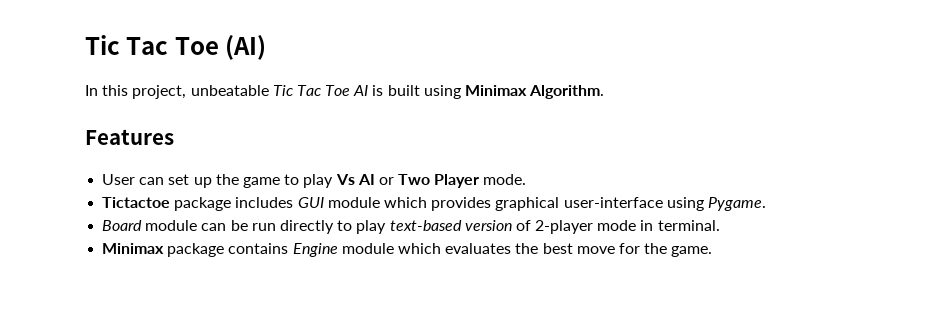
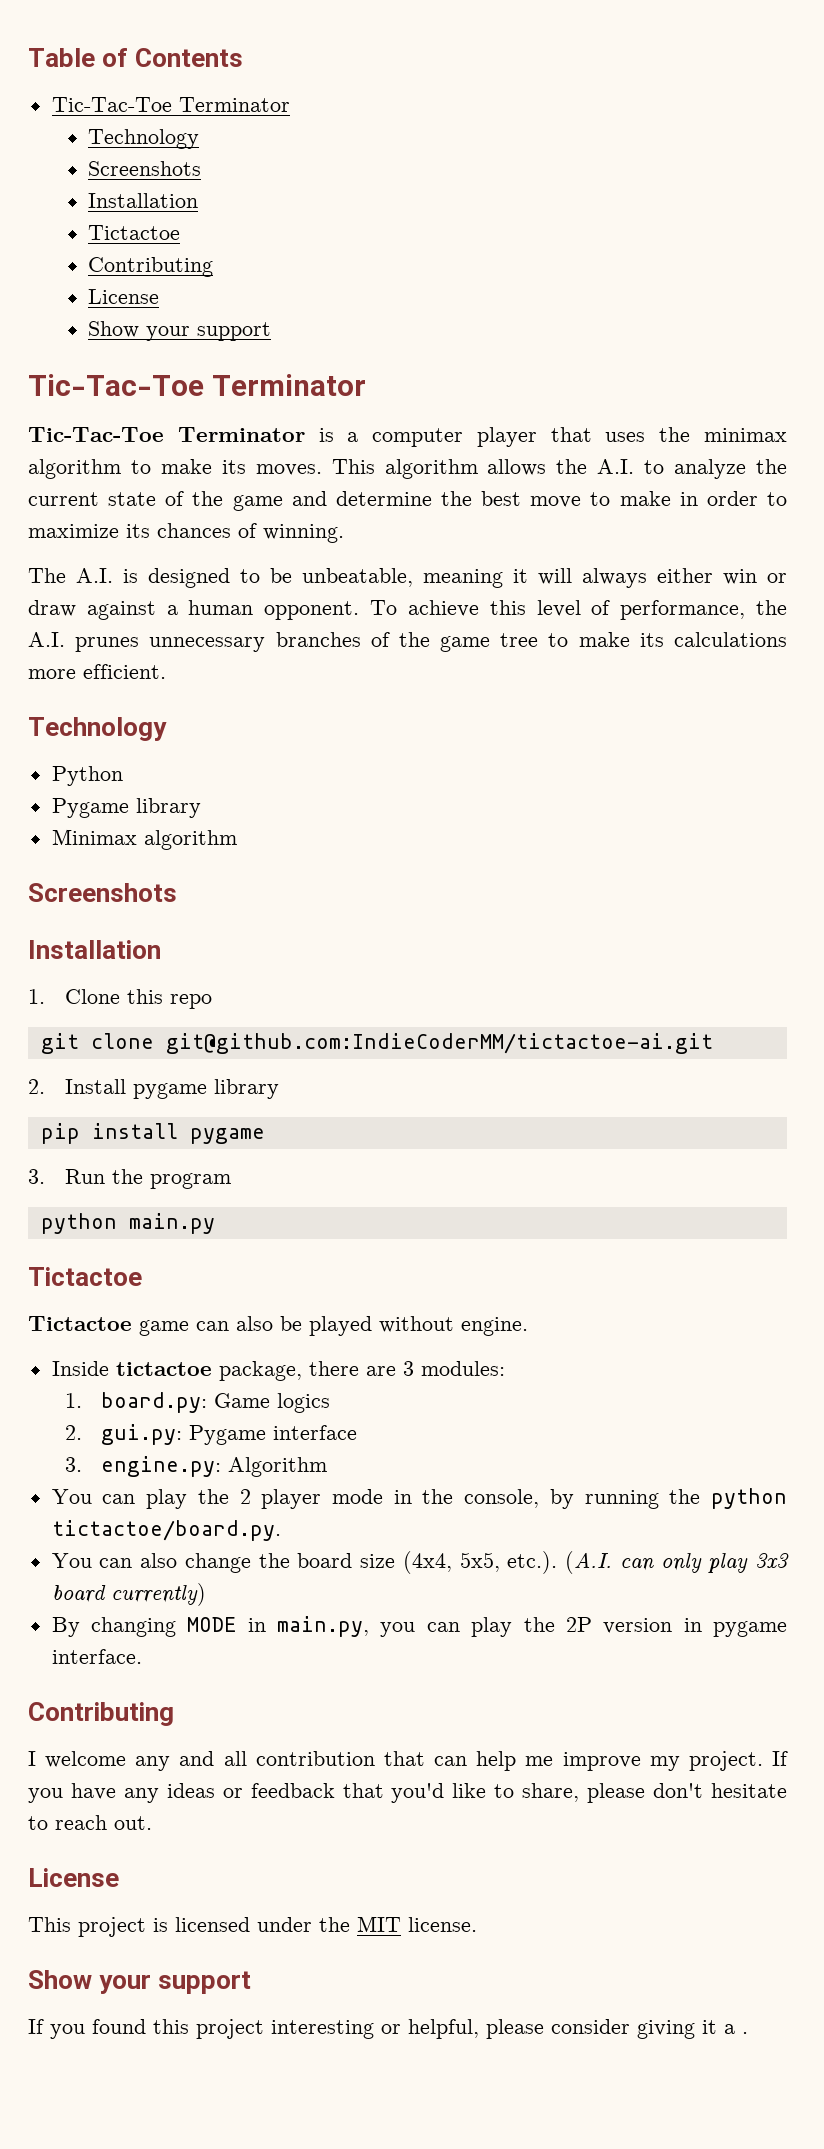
- Tic Tac Toe (AI)
- In this project, unbeatable Tic Tac Toe AI is built using Minimax Algorithm.
- Features
- User can set up the game to play Vs AI or Two Player mode.
- Tictactoe package includes GUI module which provides graphical user-interface using Pygame.
- Board module can be run directly to play text-based version of 2-player mode in terminal.
- Minimax package contains Engine module which evaluates the best move for the game.
+ Table of Contents
+ Tic-Tac-Toe Terminator
+ Technology
+ Screenshots
+ Installation
+ Tictactoe
+ Contributing
+ License
+ Show your support
+ Tic-Tac-Toe Terminator
+ Tic-Tac-Toe Terminator is a computer player that uses the minimax algorithm to make its moves. This algorithm allows the A.I. to analyze the current state of the game and determine the best move to make in order to maximize its chances of winning.
+ The A.I. is designed to be unbeatable, meaning it will always either win or draw against a human opponent. To achieve this level of performance, the A.I. prunes unnecessary branches of the game tree to make its calculations more efficient.
+ Technology
+ Python
+ Pygame library
+ Minimax algorithm
+ Screenshots
+ Installation
+ 1. Clone this repo
+ git clone git@github.com:IndieCoderMM/tictactoe-ai.git
+ 2. Install pygame library
+ pip install pygame
+ 3. Run the program
+ python main.py
+ Tictactoe
+ Tictactoe game can also be played without engine.
+ Inside tictactoe package, there are 3 modules:
+ 1. board.py: Game logics
+ 2. gui.py: Pygame interface
+ 3. engine.py: Algorithm
+ You can play the 2 player mode in the console, by running the python tictactoe/board.py.
+ You can also change the board size (4x4, 5x5, etc.). (A.I. can only play 3x3 board currently)
+ By changing MODE in main.py, you can play the 2P version in pygame interface.
+ Contributing
+ I welcome any and all contribution that can help me improve my project. If you have any ideas or feedback that you'd like to share, please don't hesitate to reach out.
+ License
+ This project is licensed under the MIT license.
+ Show your support
+ If you found this project interesting or helpful, please consider giving it a .

